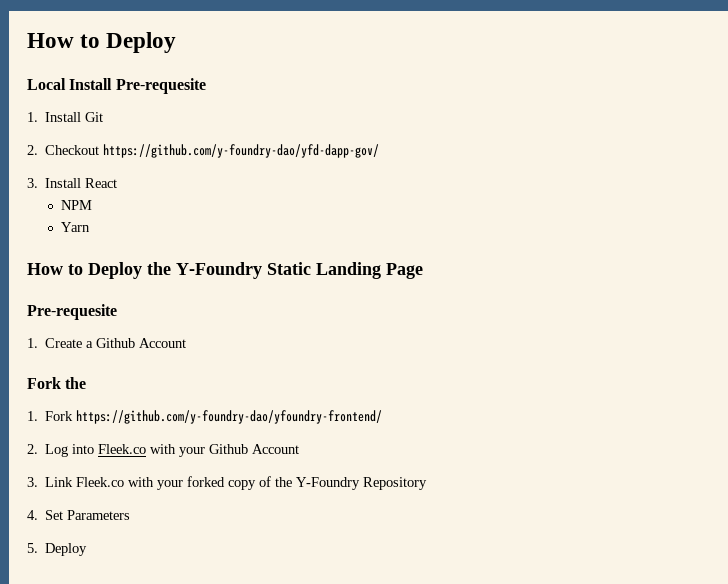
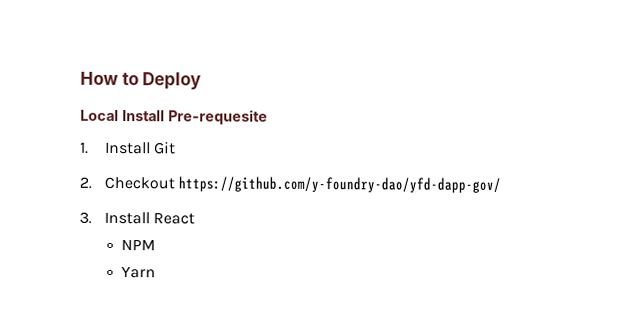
- How to Deploy the Y-Foundry Static Landing Page
- Pre-requesite
- 1. Create a Github Account
- Fork the
- 1. Fork https://github.com/y-foundry-dao/yfoundry-frontend/
- 2. Log into Fleek.co with your Github Account
- 3. Link Fleek.co with your forked copy of the Y-Foundry Repository
- 4. Set Parameters
- 5. Deploy

